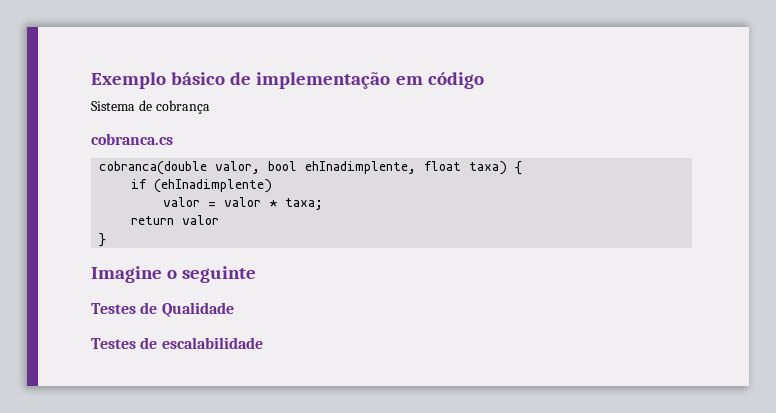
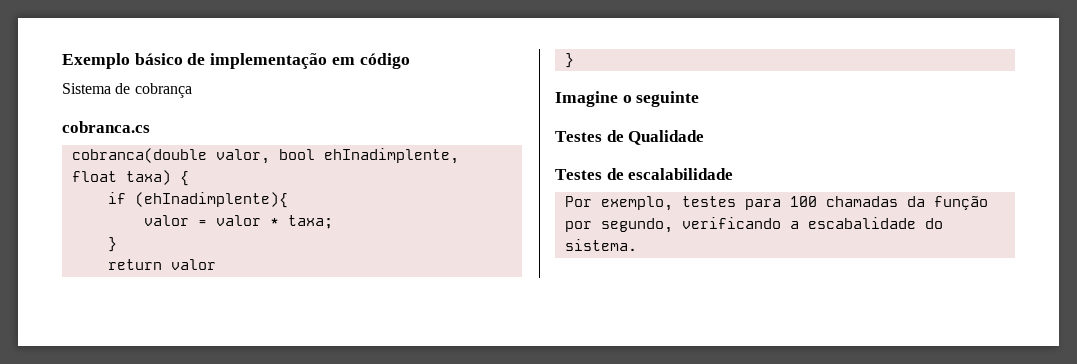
- if (ehInadimplente)
+ if (ehInadimplente){
  valor = valor * taxa;
+ }
+ Por exemplo, testes para 100 chamadas da função por segundo, verificando a escabalidade do sistema.

